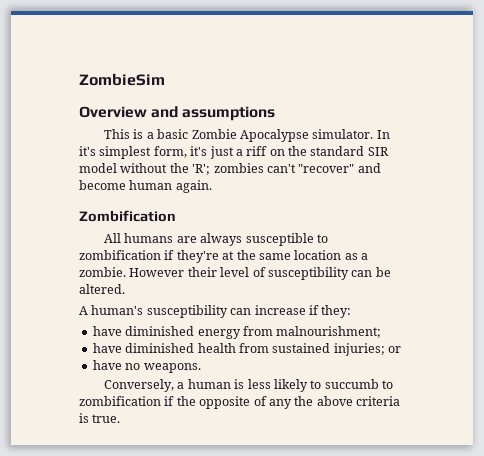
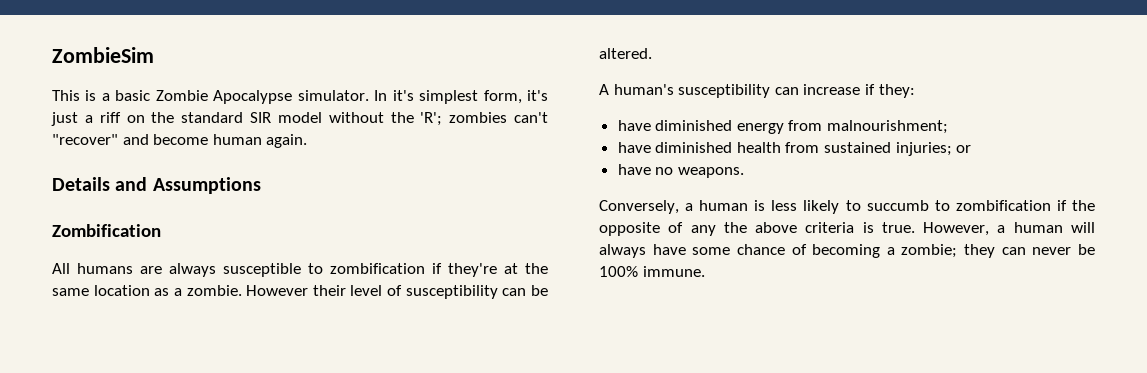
- Overview and assumptions
+ Details and Assumptions
+ However, a human will always have some chance of becoming a zombie; they can never be 100% immune.

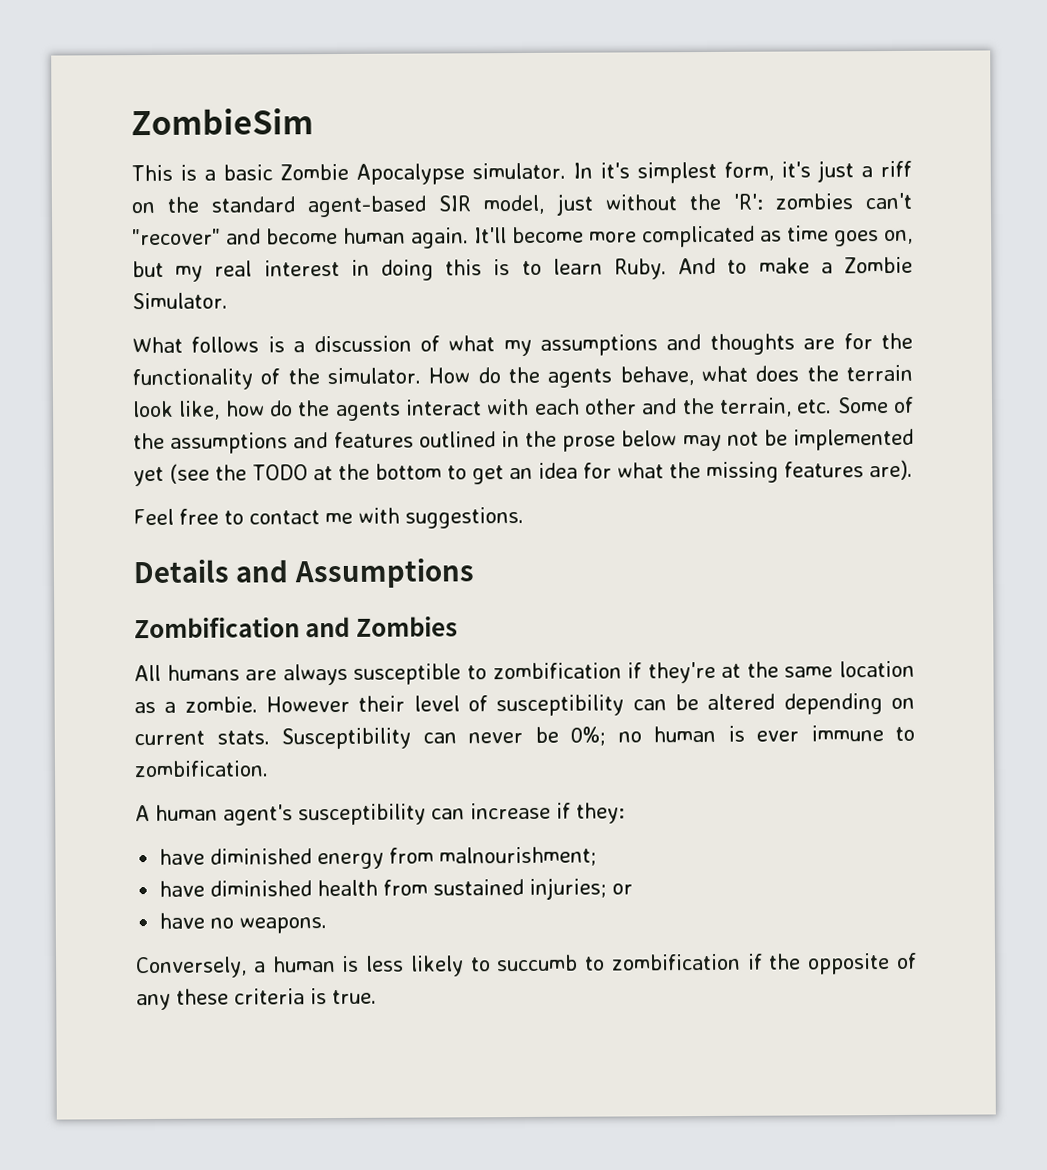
- In it's simplest form, it's just a riff on the standard SIR model without the 'R'; zombies can't "recover" and become human again.
+ In it's simplest form, it's just a riff on the standard agent-based SIR model, just without the 'R': zombies can't "recover" and become human again. It'll become more complicated as time goes on, but my real interest in doing this is to learn Ruby. And to make a Zombie Simulator.
+ What follows is a discussion of what my assumptions and thoughts are for the functionality of the simulator. How do the agents behave, what does the terrain look like, how do the agents interact with each other and the terrain, etc. Some of the assumptions and features outlined in the prose below may not be implemented yet (see the TODO at the bottom to get an idea for what the missing features are).
+ Feel free to contact me with suggestions.
- Zombification
+ Zombification and Zombies
- However their level of susceptibility can be altered.
+ However their level of susceptibility can be altered depending on current stats. Susceptibility can never be 0%; no human is ever immune to zombification.
- A human's susceptibility can increase if they:
+ A human agent's susceptibility can increase if they:
- Conversely, a human is less likely to succumb to zombification if the opposite of any the above criteria is true. However, a human will always have some chance of becoming a zombie; they can never be 100% immune.
+ Conversely, a human is less likely to succumb to zombification if the opposite of any these criteria is true.

